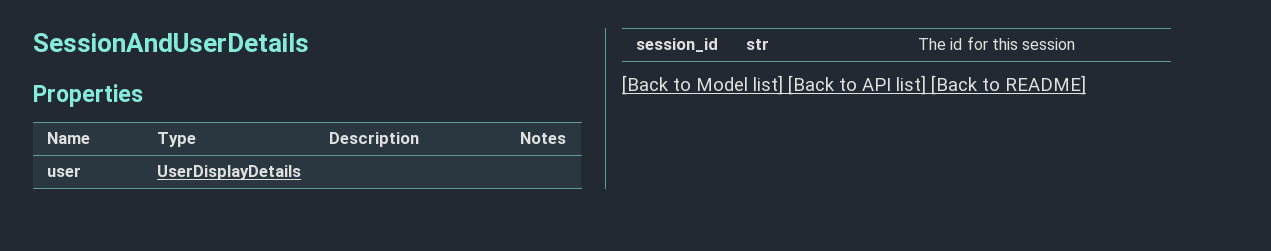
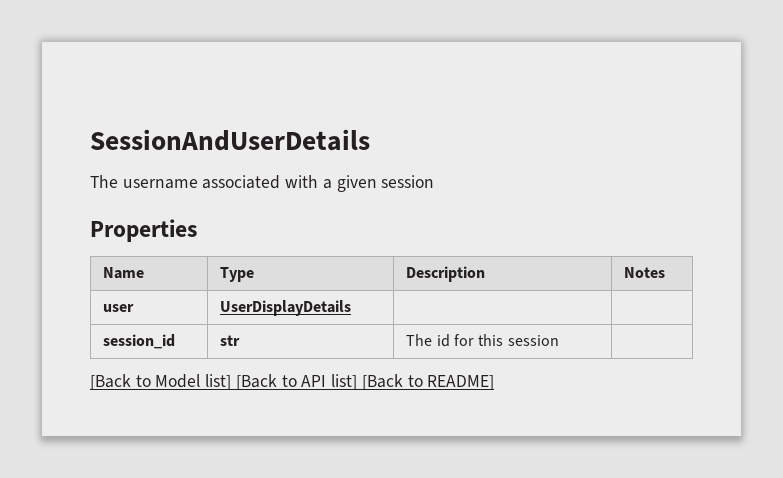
+ The username associated with a given session

